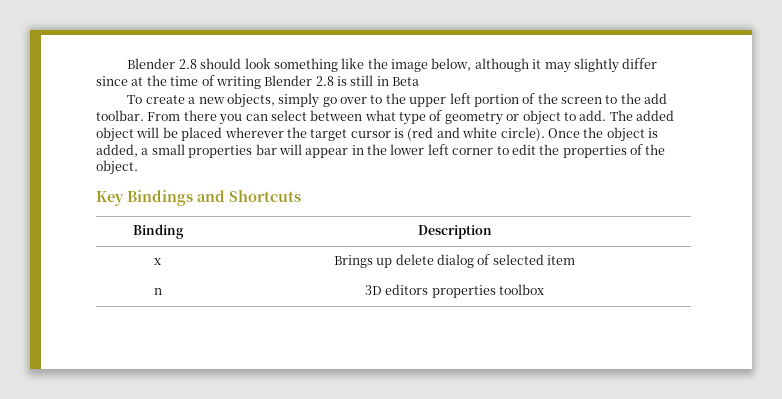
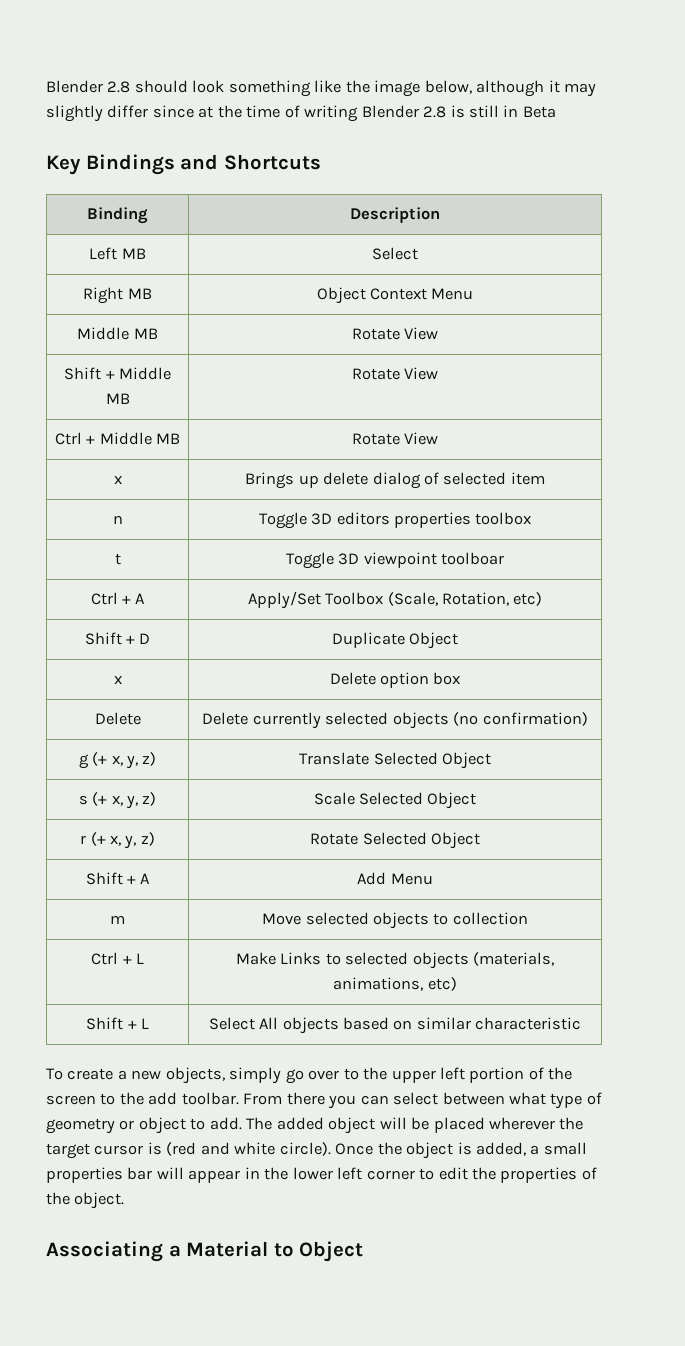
+ Key Bindings and Shortcuts
+ Binding | Description
+ Left MB | Select
+ Right MB | Object Context Menu
+ Middle MB | Rotate View
+ Shift + Middle MB | Rotate View
+ Ctrl + Middle MB | Rotate View
+ x | Brings up delete dialog of selected item
+ n | Toggle 3D editors properties toolbox
+ t | Toggle 3D viewpoint toolboar
+ Ctrl + A | Apply/Set Toolbox (Scale, Rotation, etc)
+ Shift + D | Duplicate Object
+ x | Delete option box
+ Delete | Delete currently selected objects (no confirmation)
+ g (+ x, y, z) | Translate Selected Object
+ s (+ x, y, z) | Scale Selected Object
+ r (+ x, y, z) | Rotate Selected Object
+ Shift + A | Add Menu
+ m | Move selected objects to collection
+ Ctrl + L | Make Links to selected objects (materials, animations, etc)
+ Shift + L | Select All objects based on similar characteristic
- Key Bindings and Shortcuts
- Binding | Description
- x | Brings up delete dialog of selected item
- n | 3D editors properties toolbox
+ Associating a Material to Object

